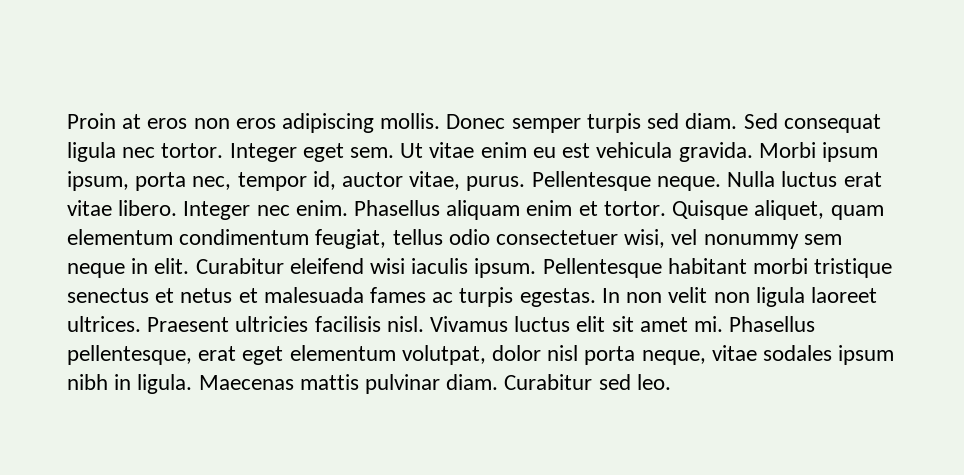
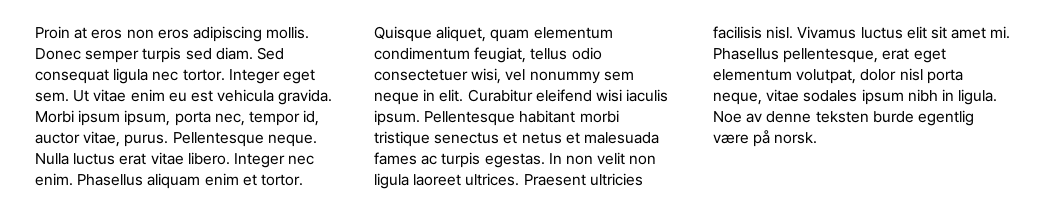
- Maecenas mattis pulvinar diam. Curabitur sed leo.
+ Noe av denne teksten burde egentlig være på norsk.

